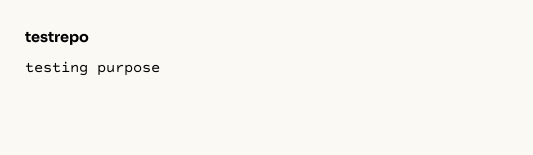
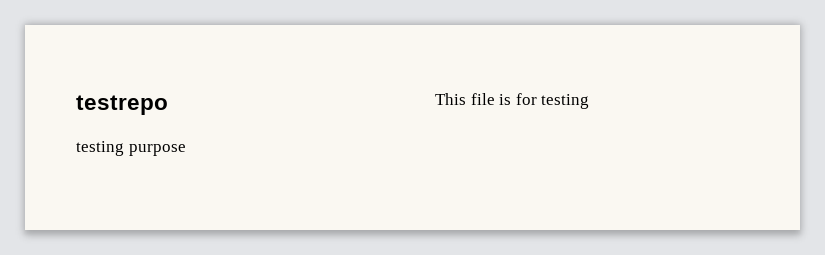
+ This file is for testing

